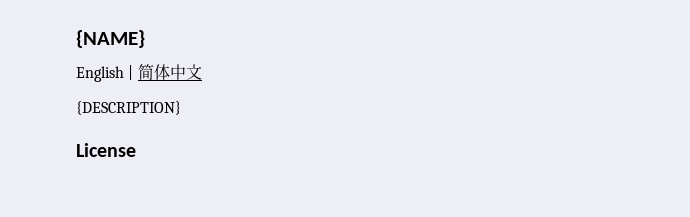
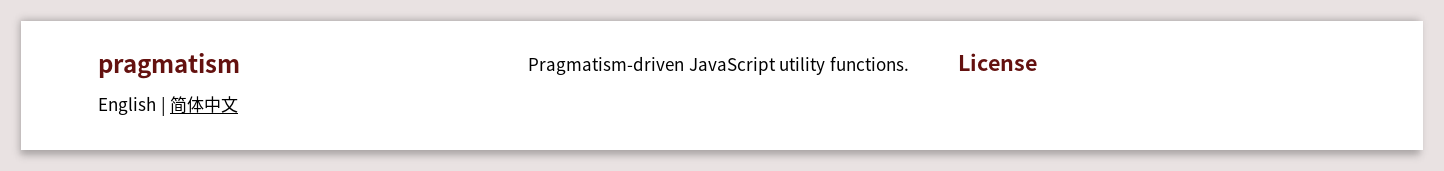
- {NAME}
+ pragmatism
- {DESCRIPTION}
+ Pragmatism-driven JavaScript utility functions.

